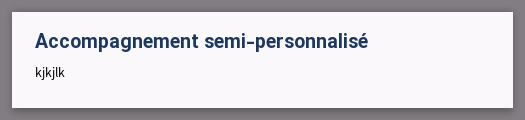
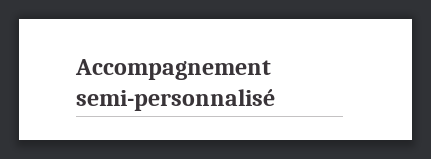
- kjkjlk

